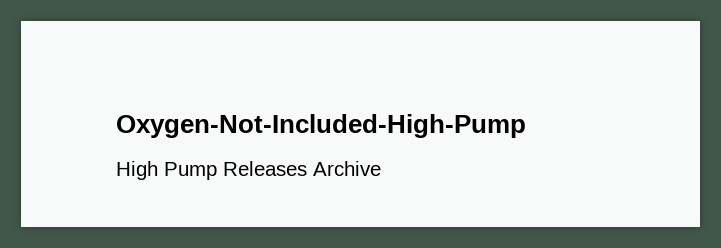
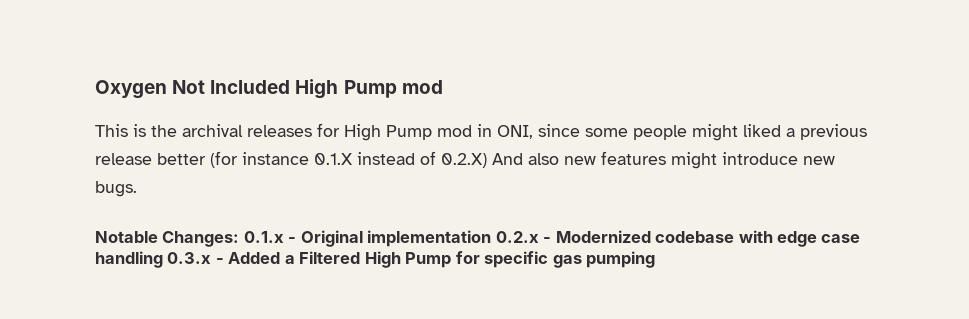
- Oxygen-Not-Included-High-Pump
- High Pump Releases Archive
+ Oxygen Not Included High Pump mod
+ This is the archival releases for High Pump mod in ONI, since some people might liked a previous release better (for instance 0.1.X instead of 0.2.X) And also new features might introduce new bugs.
+ Notable Changes: 0.1.x - Original implementation 0.2.x - Modernized codebase with edge case handling 0.3.x - Added a Filtered High Pump for specific gas pumping

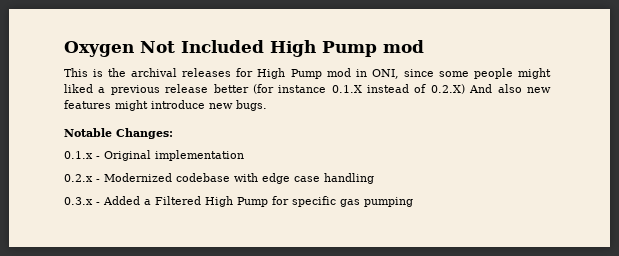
- Notable Changes: 0.1.x - Original implementation 0.2.x - Modernized codebase with edge case handling 0.3.x - Added a Filtered High Pump for specific gas pumping
+ Notable Changes:
+ 0.1.x - Original implementation
+ 0.2.x - Modernized codebase with edge case handling
+ 0.3.x - Added a Filtered High Pump for specific gas pumping

